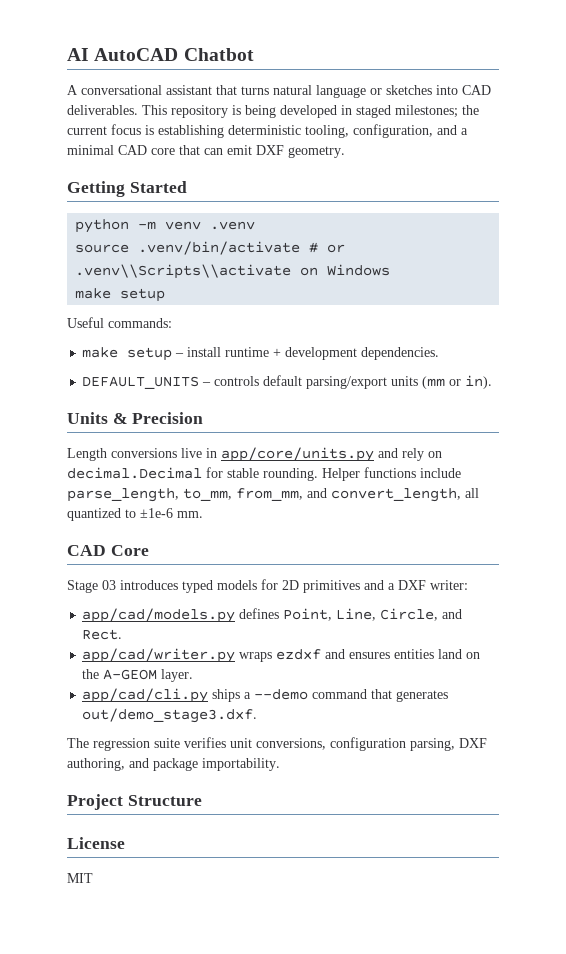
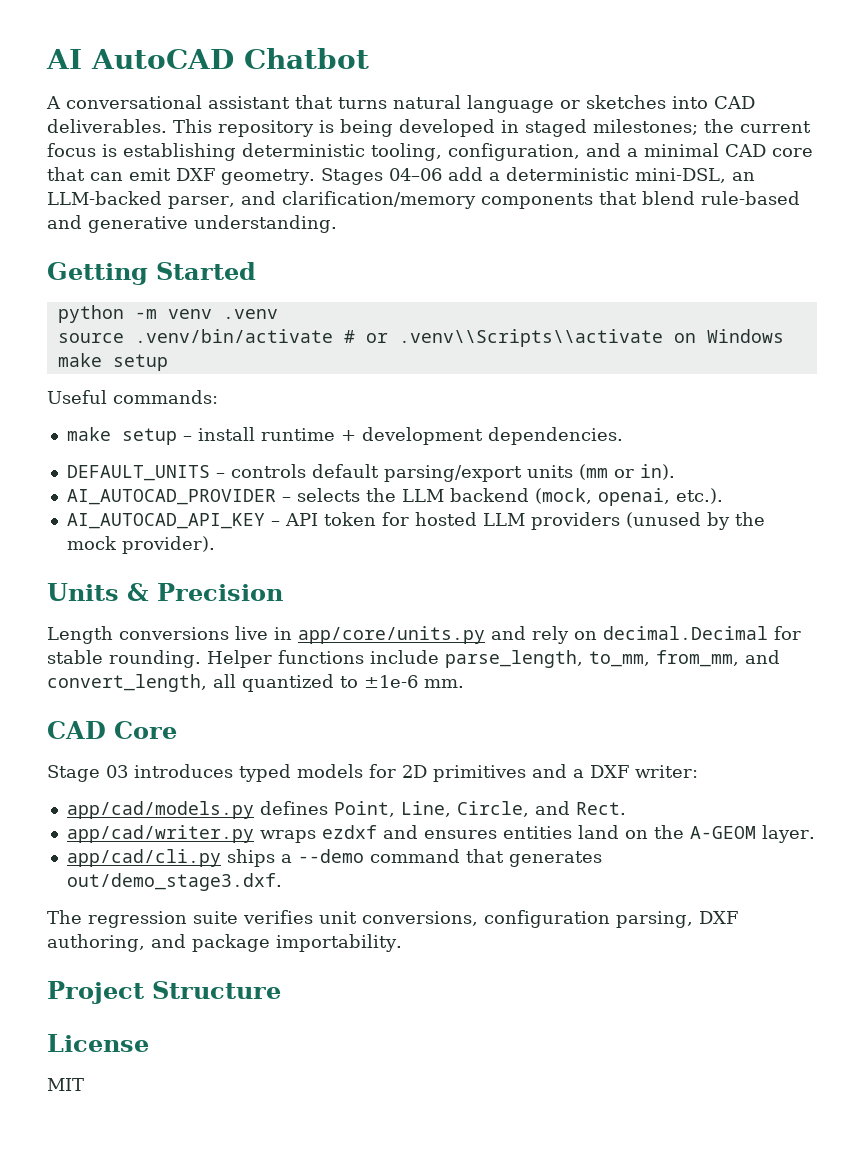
+ Stages 04–06 add a deterministic mini-DSL, an LLM-backed parser, and clarification/memory components that blend rule-based and generative understanding.
+ AI_AUTOCAD_PROVIDER – selects the LLM backend (mock, openai, etc.).
+ AI_AUTOCAD_API_KEY – API token for hosted LLM providers (unused by the mock provider).

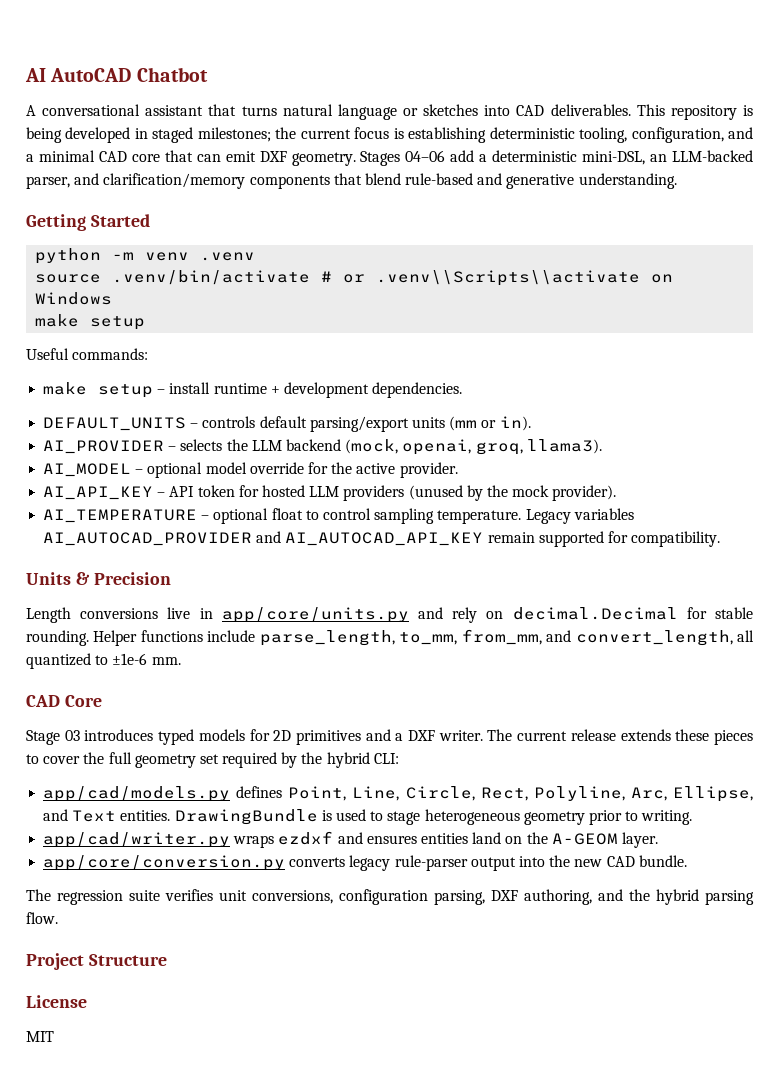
- AI_AUTOCAD_PROVIDER – selects the LLM backend (mock, openai, etc.).
- AI_AUTOCAD_API_KEY – API token for hosted LLM providers (unused by the mock provider).
+ AI_PROVIDER – selects the LLM backend (mock, openai, groq, llama3).
+ AI_MODEL – optional model override for the active provider.
+ AI_API_KEY – API token for hosted LLM providers (unused by the mock provider).
+ AI_TEMPERATURE – optional float to control sampling temperature. Legacy variables AI_AUTOCAD_PROVIDER and AI_AUTOCAD_API_KEY remain supported for compatibility.
- Stage 03 introduces typed models for 2D primitives and a DXF writer:
+ Stage 03 introduces typed models for 2D primitives and a DXF writer. The current release extends these pieces to cover the full geometry set required by the hybrid CLI:
- app/cad/models.py defines Point, Line, Circle, and Rect.
+ app/cad/models.py defines Point, Line, Circle, Rect, Polyline, Arc, Ellipse, and Text entities. DrawingBundle is used to stage heterogeneous geometry prior to writing.
- app/cad/cli.py ships a --demo command that generates out/demo_stage3.dxf.
+ app/core/conversion.py converts legacy rule-parser output into the new CAD bundle.
- The regression suite verifies unit conversions, configuration parsing, DXF authoring, and package importability.
+ The regression suite verifies unit conversions, configuration parsing, DXF authoring, and the hybrid parsing flow.

